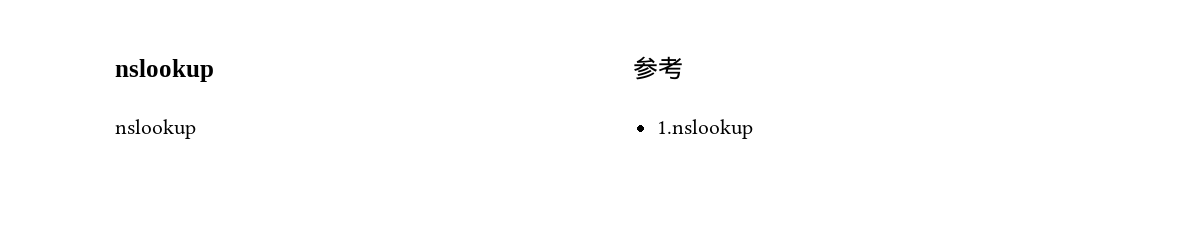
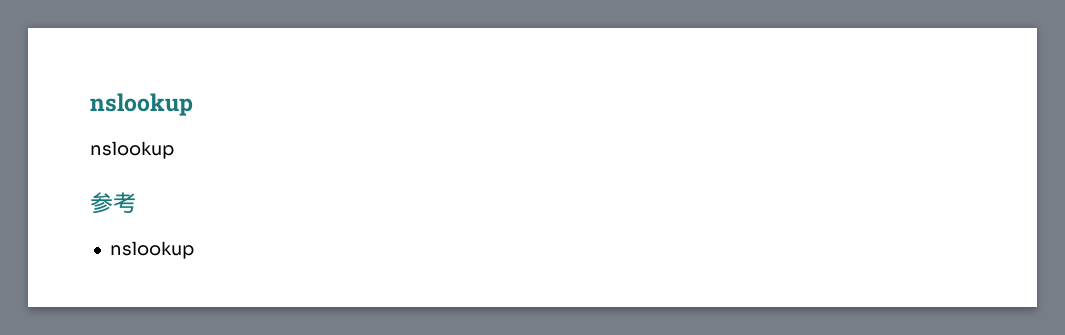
  参考
- 1.nslookup
+ nslookup

